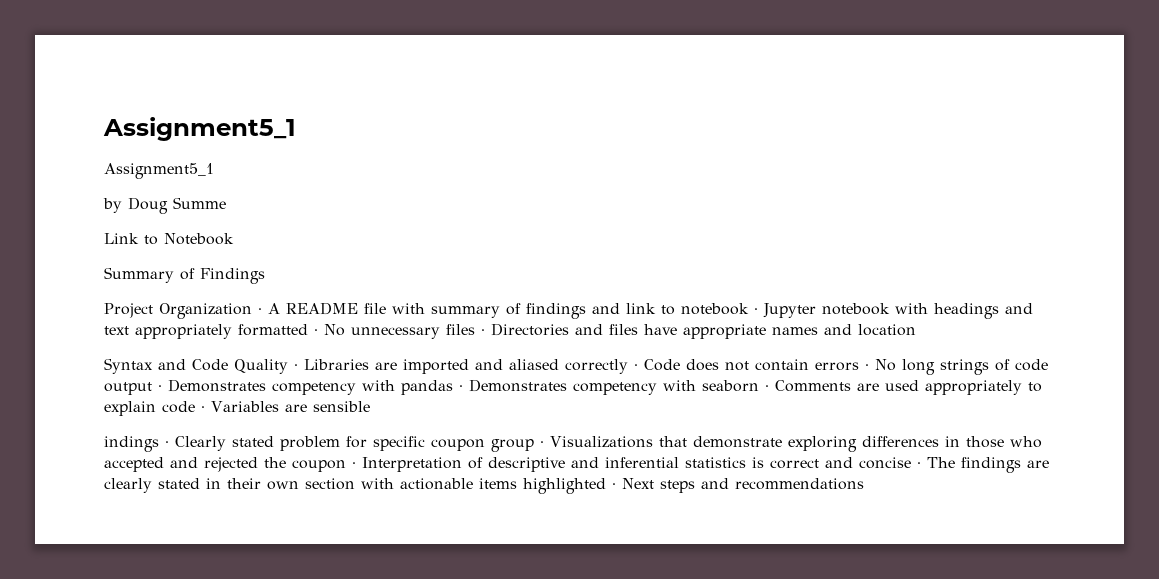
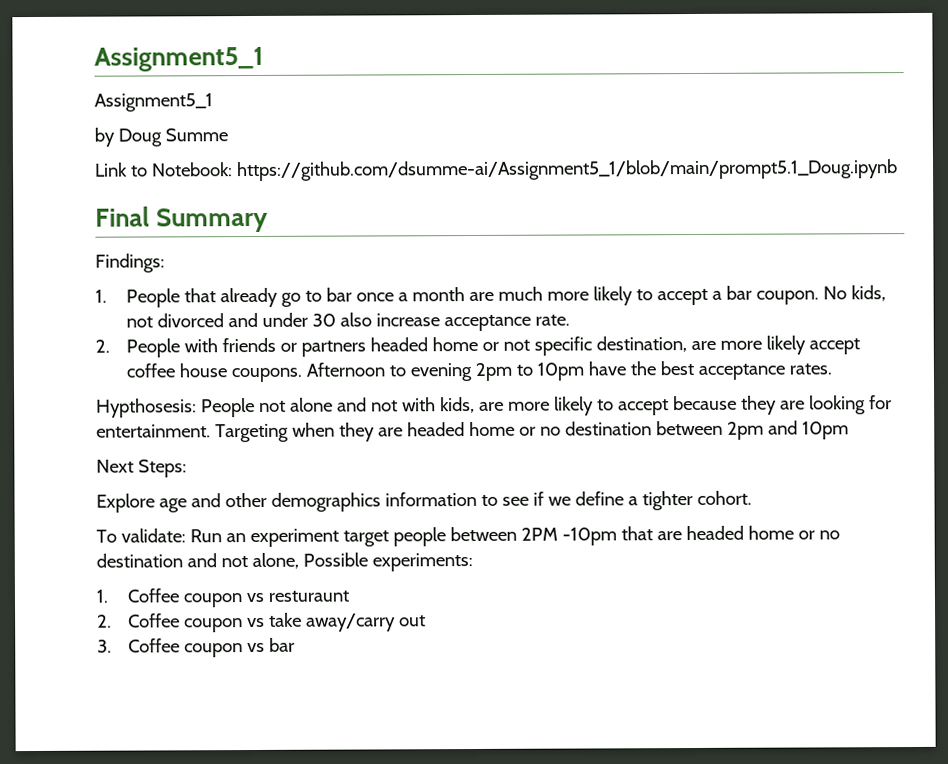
- Link to Notebook
- Summary of Findings
- Project Organization · A README file with summary of findings and link to notebook · Jupyter notebook with headings and text appropriately formatted · No unnecessary files · Directories and files have appropriate names and location
- Syntax and Code Quality · Libraries are imported and aliased correctly · Code does not contain errors · No long strings of code output · Demonstrates competency with pandas · Demonstrates competency with seaborn · Comments are used appropriately to explain code · Variables are sensible
- indings · Clearly stated problem for specific coupon group · Visualizations that demonstrate exploring differences in those who accepted and rejected the coupon · Interpretation of descriptive and inferential statistics is correct and concise · The findings are clearly stated in their own section with actionable items highlighted · Next steps and recommendations
+ Link to Notebook: https://github.com/dsumme-ai/Assignment5_1/blob/main/prompt5.1_Doug.ipynb
+ Final Summary
+ Findings:
+ 1. People that already go to bar once a month are much more likely to accept a bar coupon. No kids, not divorced and under 30 also increase acceptance rate.
+ 2. People with friends or partners headed home or not specific destination, are more likely accept coffee house coupons. Afternoon to evening 2pm to 10pm have the best acceptance rates.
+ Hypthosesis: People not alone and not with kids, are more likely to accept because they are looking for entertainment. Targeting when they are headed home or no destination between 2pm and 10pm
+ Next Steps:
+ Explore age and other demographics information to see if we define a tighter cohort.
+ To validate: Run an experiment target people between 2PM -10pm that are headed home or no destination and not alone, Possible experiments:
+ 1. Coffee coupon vs resturaunt
+ 2. Coffee coupon vs take away/carry out
+ 3. Coffee coupon vs bar

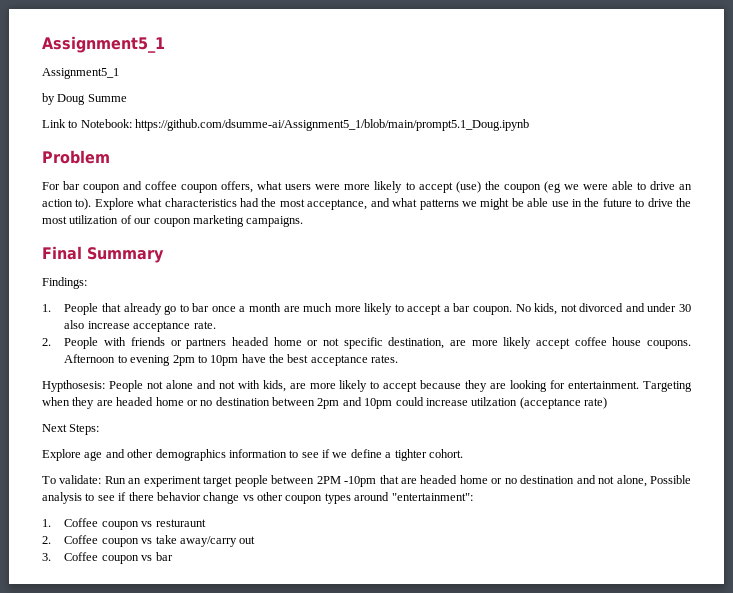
+ Problem
+ For bar coupon and coffee coupon offers, what users were more likely to accept (use) the coupon (eg we were able to drive an action to). Explore what characteristics had the most acceptance, and what patterns we might be able use in the future to drive the most utilization of our coupon marketing campaigns.
- Targeting when they are headed home or no destination between 2pm and 10pm
+ Targeting when they are headed home or no destination between 2pm and 10pm could increase utilzation (acceptance rate)
- To validate: Run an experiment target people between 2PM -10pm that are headed home or no destination and not alone, Possible experiments:
+ To validate: Run an experiment target people between 2PM -10pm that are headed home or no destination and not alone, Possible analysis to see if there behavior change vs other coupon types around "entertainment":

